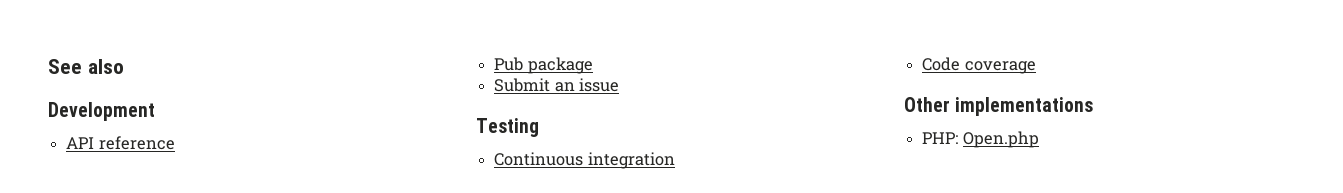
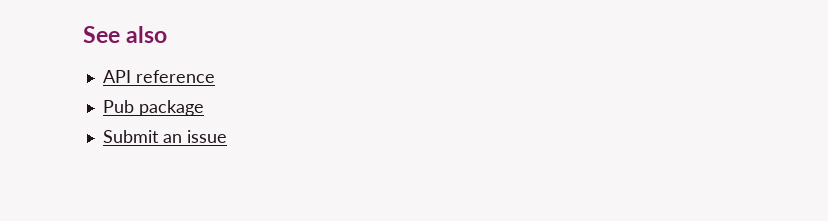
- Development
- Testing
- Continuous integration
- Code coverage
- Other implementations
- PHP: Open.php

